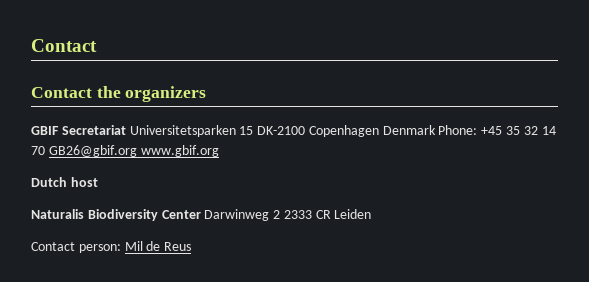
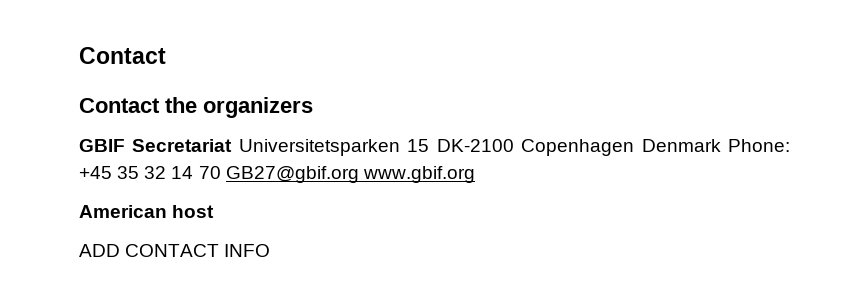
- GBIF Secretariat Universitetsparken 15 DK-2100 Copenhagen Denmark Phone: +45 35 32 14 70 GB26@gbif.org www.gbif.org
+ GBIF Secretariat Universitetsparken 15 DK-2100 Copenhagen Denmark Phone: +45 35 32 14 70 GB27@gbif.org www.gbif.org
- Dutch host
+ American host
- Naturalis Biodiversity Center Darwinweg 2 2333 CR Leiden
- Contact person: Mil de Reus
+ ADD CONTACT INFO

